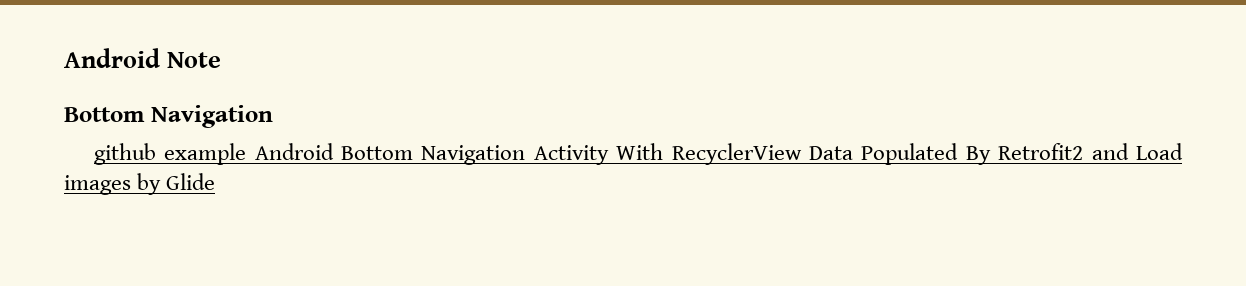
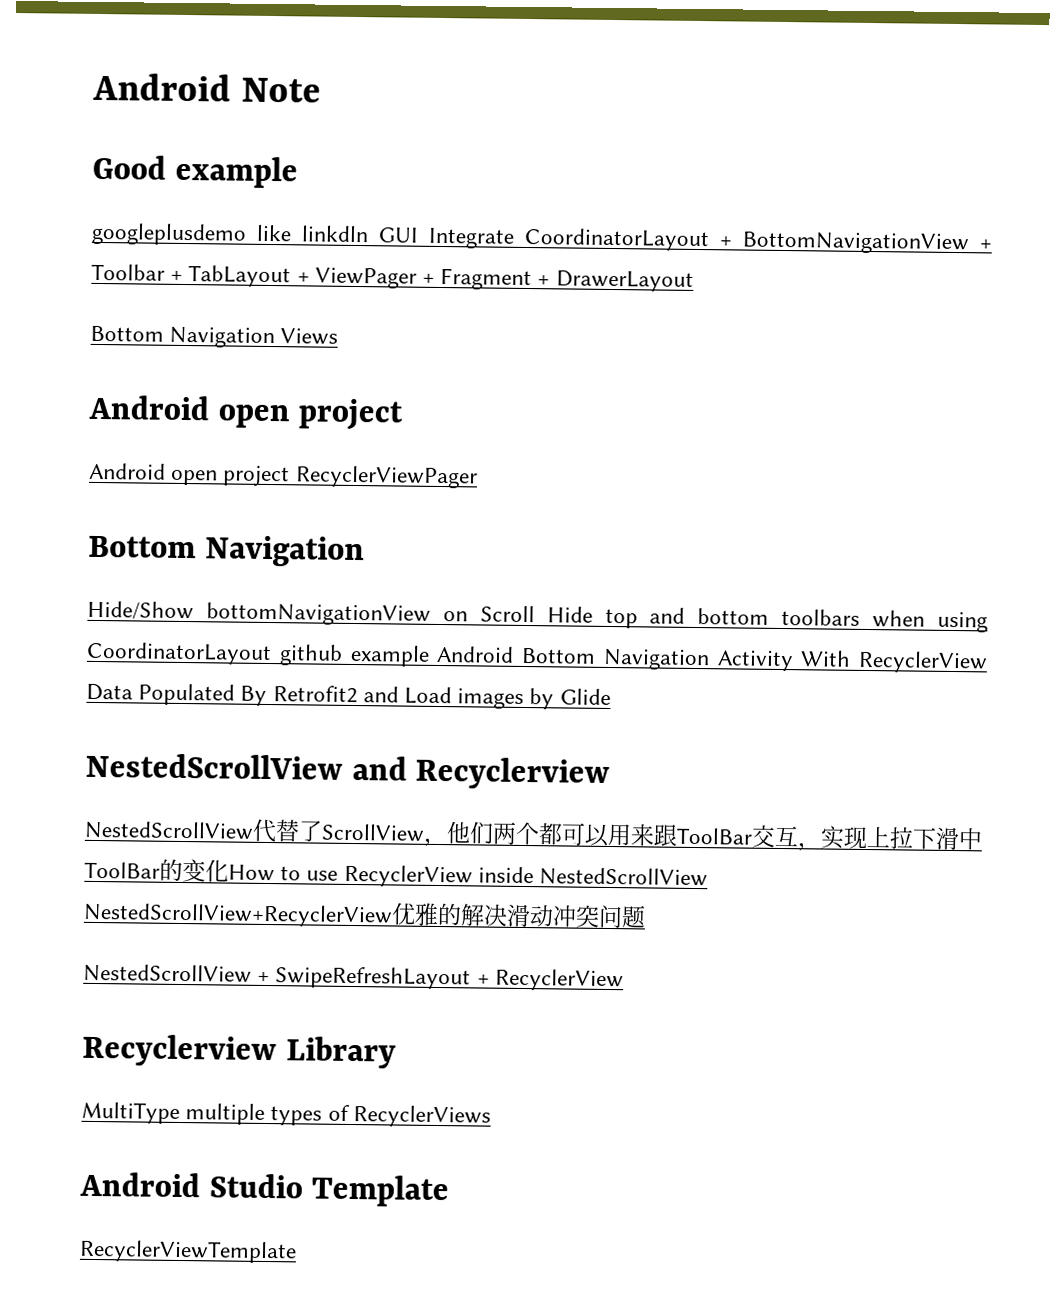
  Android Note
+ Good example
+ googleplusdemo like linkdln GUI Integrate CoordinatorLayout + BottomNavigationView + Toolbar + TabLayout + ViewPager + Fragment + DrawerLayout
+ Bottom Navigation Views
+ Android open project
+ Android open project RecyclerViewPager
  Bottom Navigation
- github example Android Bottom Navigation Activity With RecyclerView Data Populated By Retrofit2 and Load images by Glide
+ Hide/Show bottomNavigationView on Scroll Hide top and bottom toolbars when using CoordinatorLayout github example Android Bottom Navigation Activity With RecyclerView Data Populated By Retrofit2 and Load images by Glide
+ NestedScrollView and Recyclerview
+ NestedScrollView代替了ScrollView，他们两个都可以用来跟ToolBar交互，实现上拉下滑中ToolBar的变化How to use RecyclerView inside NestedScrollView NestedScrollView+RecyclerView优雅的解决滑动冲突问题
+ NestedScrollView + SwipeRefreshLayout + RecyclerView
+ Recyclerview Library
+ MultiType multiple types of RecyclerViews
+ Android Studio Template
+ RecyclerViewTemplate

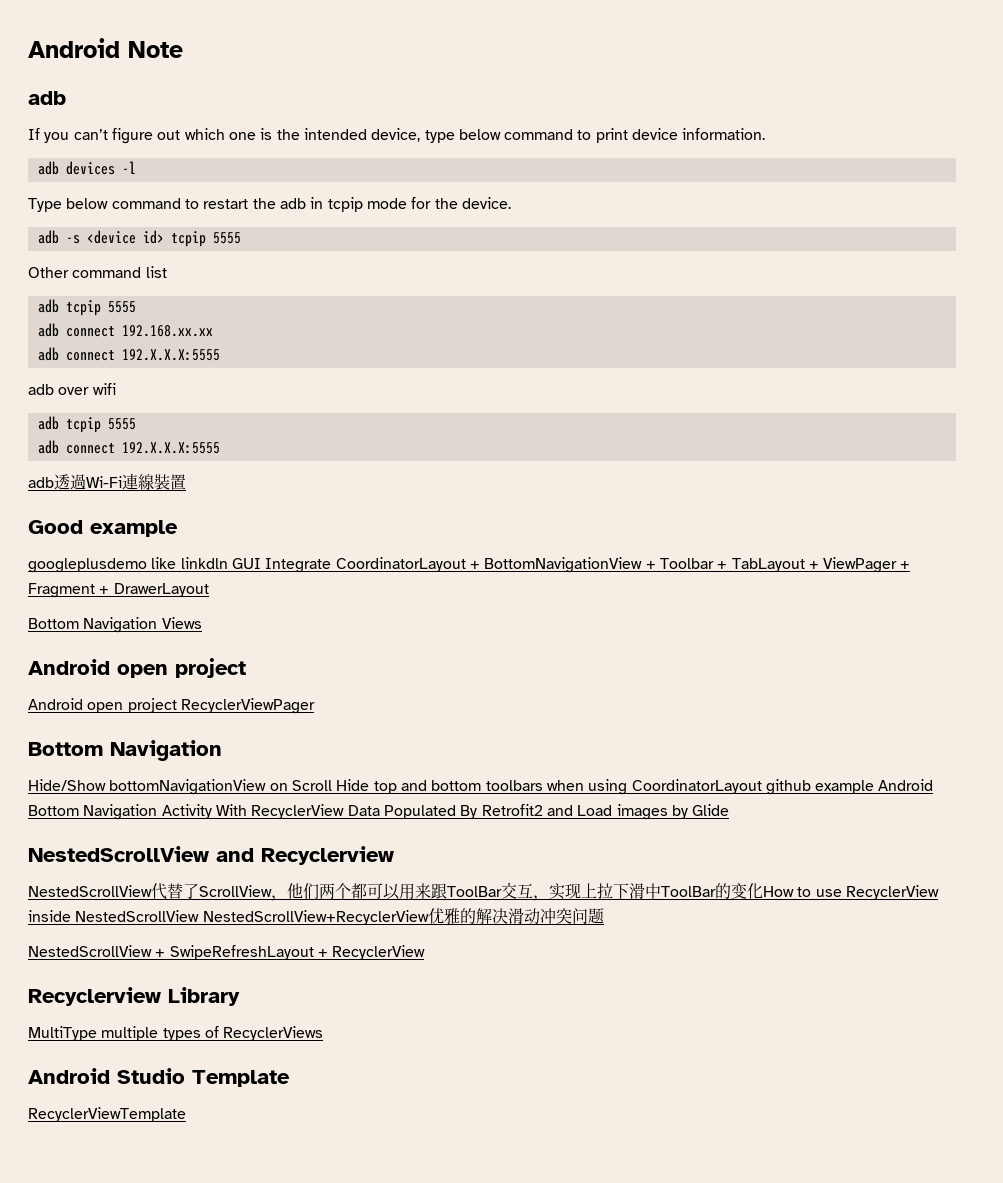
  Android Note
+ adb
+ If you can’t figure out which one is the intended device, type below command to print device information.
+ adb devices -l
+ Type below command to restart the adb in tcpip mode for the device.
+ adb -s <device id> tcpip 5555
+ Other command list
+ adb tcpip 5555
+ adb connect 192.168.xx.xx
+ adb connect 192.X.X.X:5555
+ adb over wifi
+ adb tcpip 5555
+ adb connect 192.X.X.X:5555
+ adb透過Wi-Fi連線裝置

